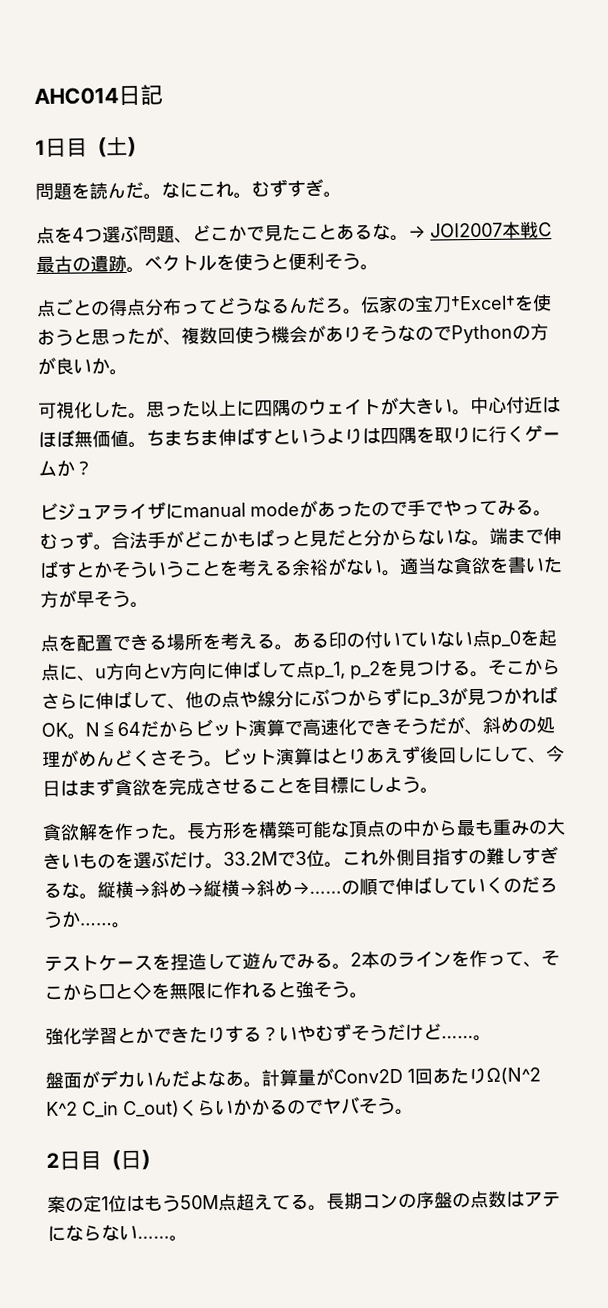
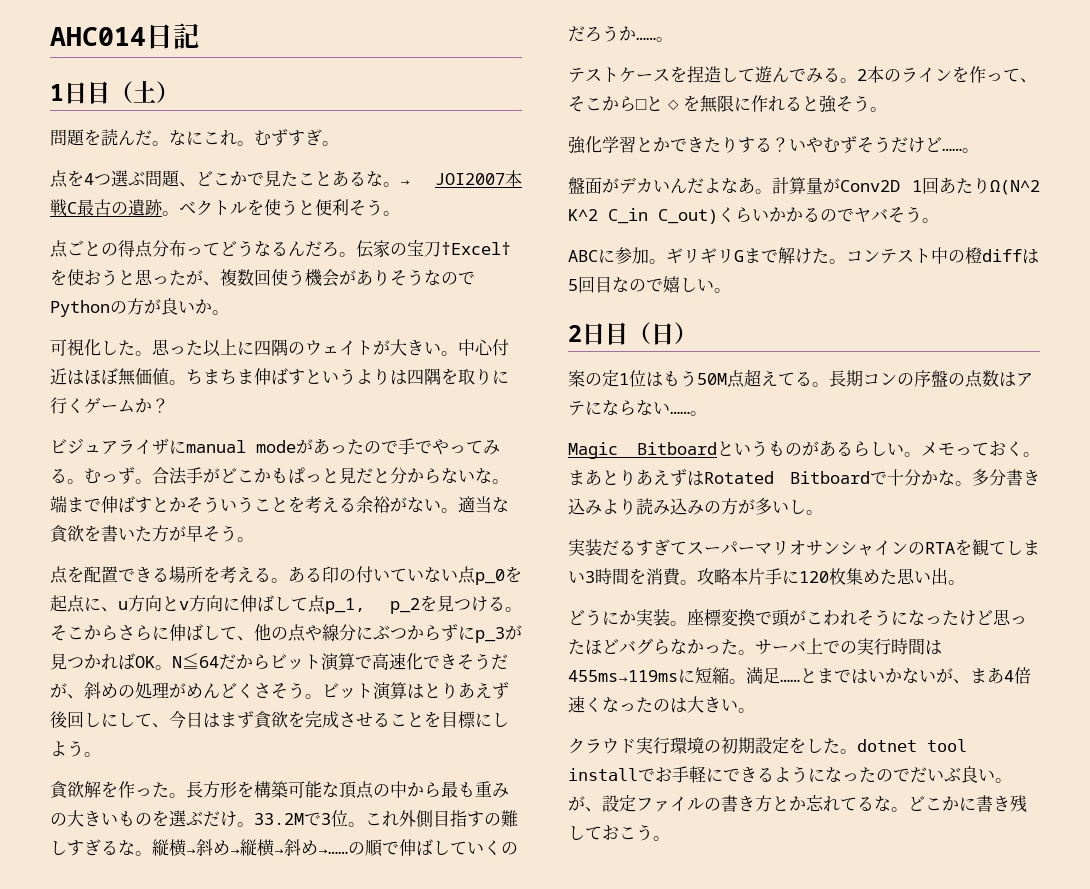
+ ABCに参加。ギリギリGまで解けた。コンテスト中の橙diffは5回目なので嬉しい。
+ Magic Bitboardというものがあるらしい。メモっておく。まあとりあえずはRotated Bitboardで十分かな。多分書き込みより読み込みの方が多いし。
+ 実装だるすぎてスーパーマリオサンシャインのRTAを観てしまい3時間を消費。攻略本片手に120枚集めた思い出。
+ どうにか実装。座標変換で頭がこわれそうになったけど思ったほどバグらなかった。サーバ上での実行時間は455ms→119msに短縮。満足……とまではいかないが、まあ4倍速くなったのは大きい。
+ クラウド実行環境の初期設定をした。dotnet tool installでお手軽にできるようになったのでだいぶ良い。が、設定ファイルの書き方とか忘れてるな。どこかに書き残しておこう。

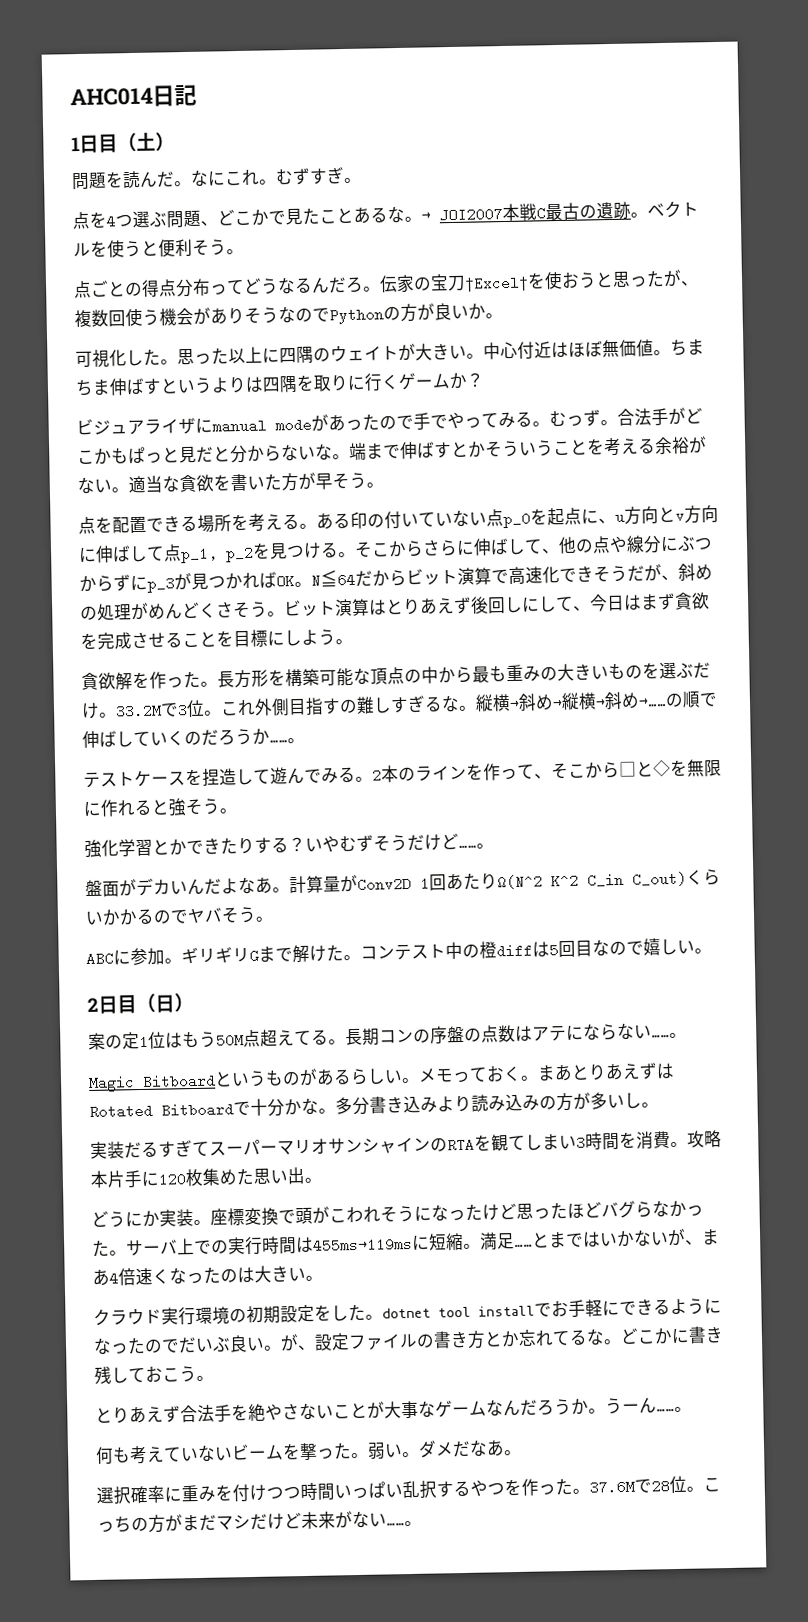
+ とりあえず合法手を絶やさないことが大事なゲームなんだろうか。うーん……。
+ 何も考えていないビームを撃った。弱い。ダメだなあ。
+ 選択確率に重みを付けつつ時間いっぱい乱択するやつを作った。37.6Mで28位。こっちの方がまだマシだけど未来がない……。

